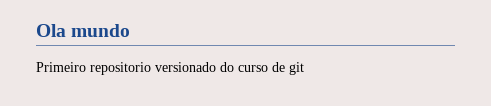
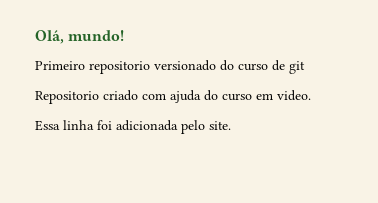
- Ola mundo
+ Olá, mundo!
+ Repositorio criado com ajuda do curso em video.
+ Essa linha foi adicionada pelo site.

